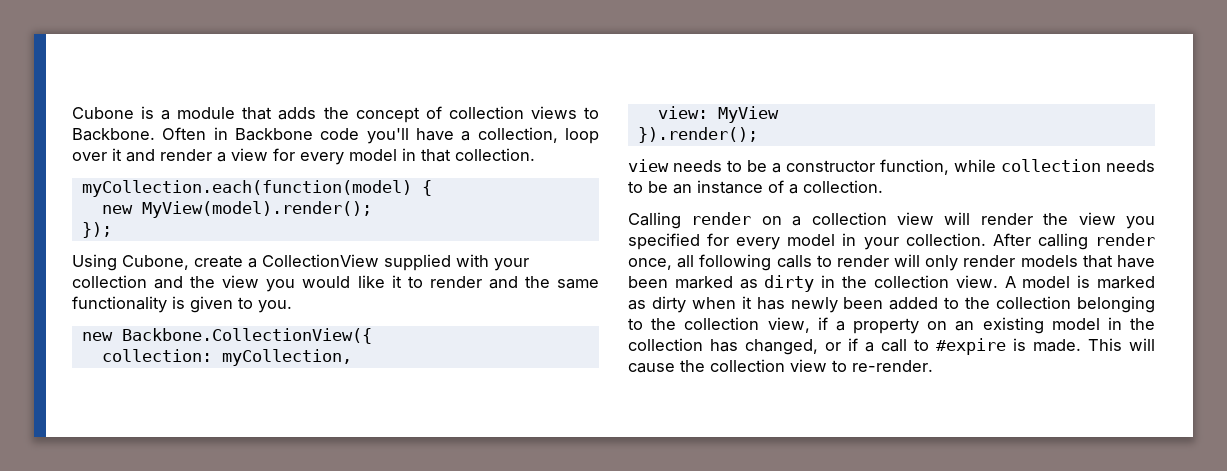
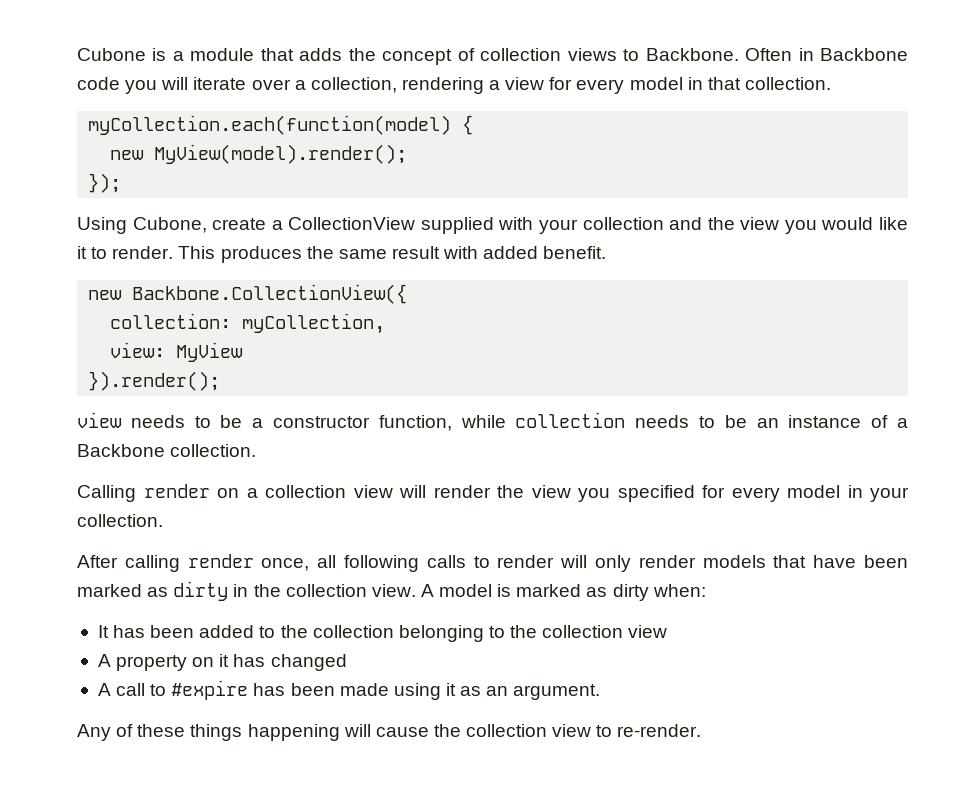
- Often in Backbone code you'll have a collection, loop over it and render a view for every model in that collection.
+ Often in Backbone code you will iterate over a collection, rendering a view for every model in that collection.
- Using Cubone, create a CollectionView supplied with your collection and the view you would like it to render and the same functionality is given to you.
+ Using Cubone, create a CollectionView supplied with your collection and the view you would like it to render. This produces the same result with added benefit.
- view needs to be a constructor function, while collection needs to be an instance of a collection.
+ view needs to be a constructor function, while collection needs to be an instance of a Backbone collection.
- Calling render on a collection view will render the view you specified for every model in your collection. After calling render once, all following calls to render will only render models that have been marked as dirty in the collection view.
+ Calling render on a collection view will render the view you specified for every model in your collection.
+ After calling render once, all following calls to render will only render models that have been marked as dirty in the collection view.
- A model is marked as dirty when it has newly been added to the collection belonging to the collection view, if a property on an existing model in the collection has changed, or if a call to #expire is made. This will cause the collection view to re-render.
+ A model is marked as dirty when:
+ It has been added to the collection belonging to the collection view
+ A property on it has changed
+ A call to #expire has been made using it as an argument.
+ Any of these things happening will cause the collection view to re-render.

